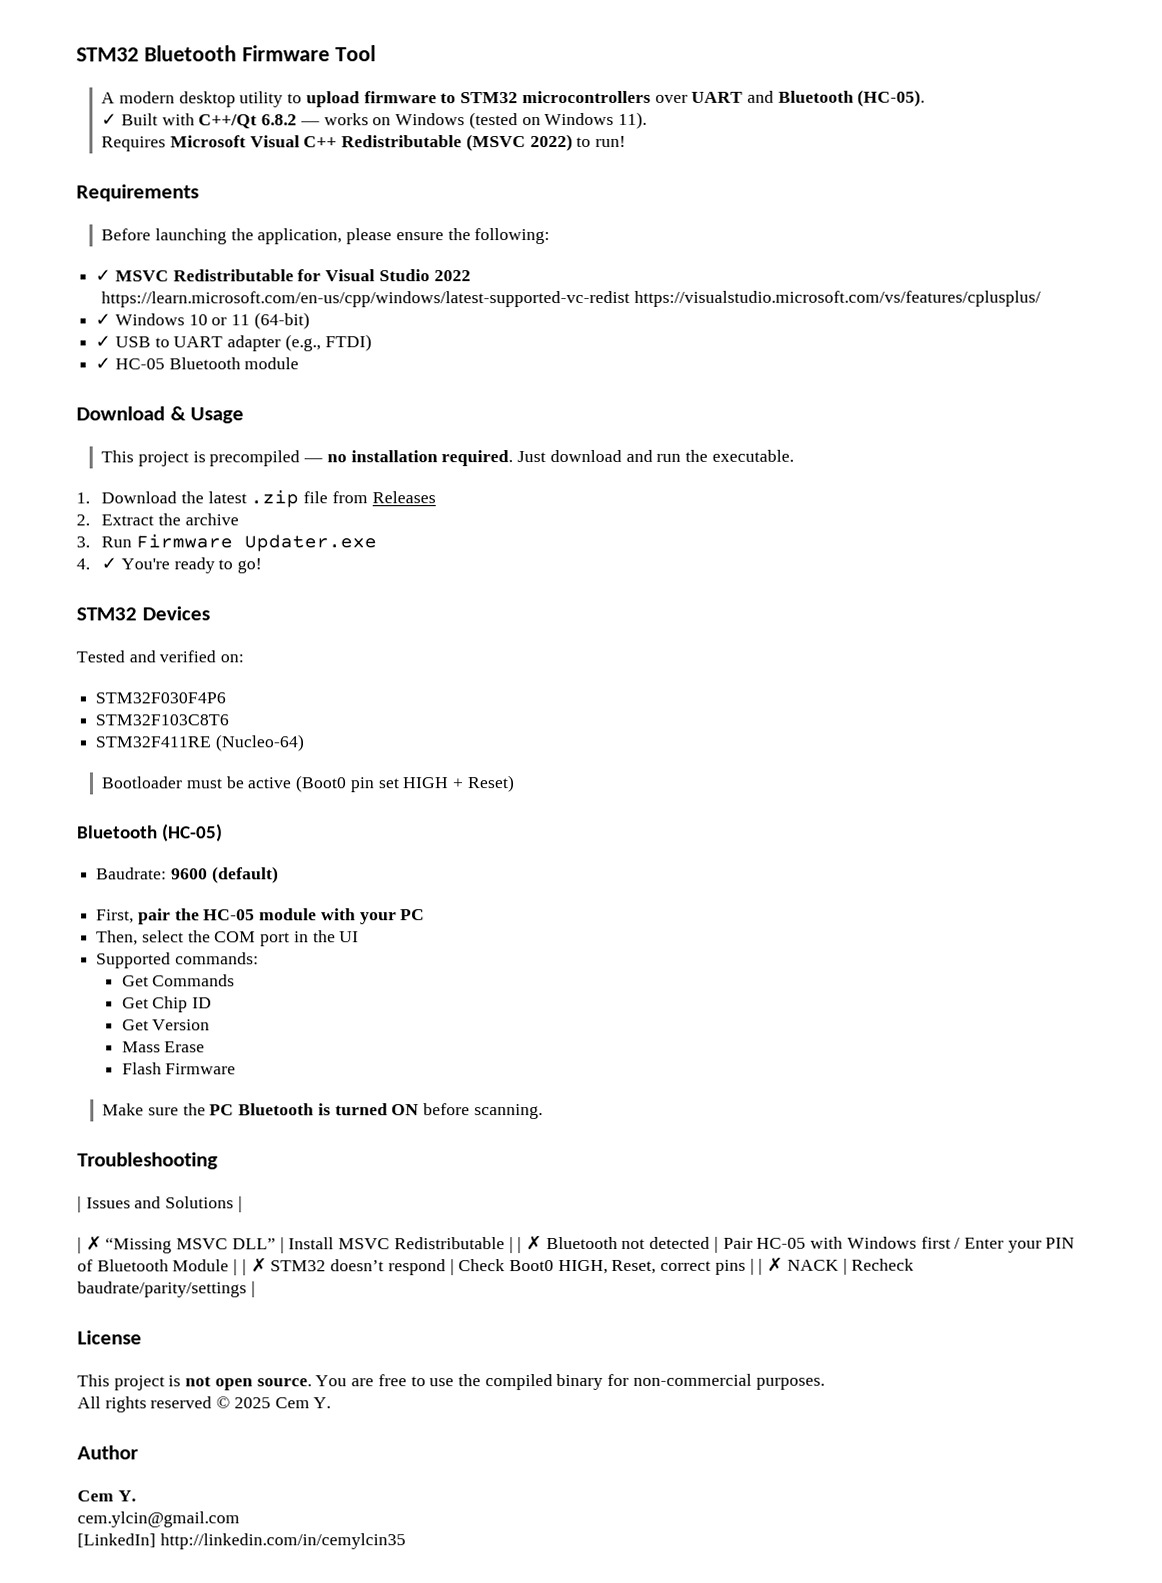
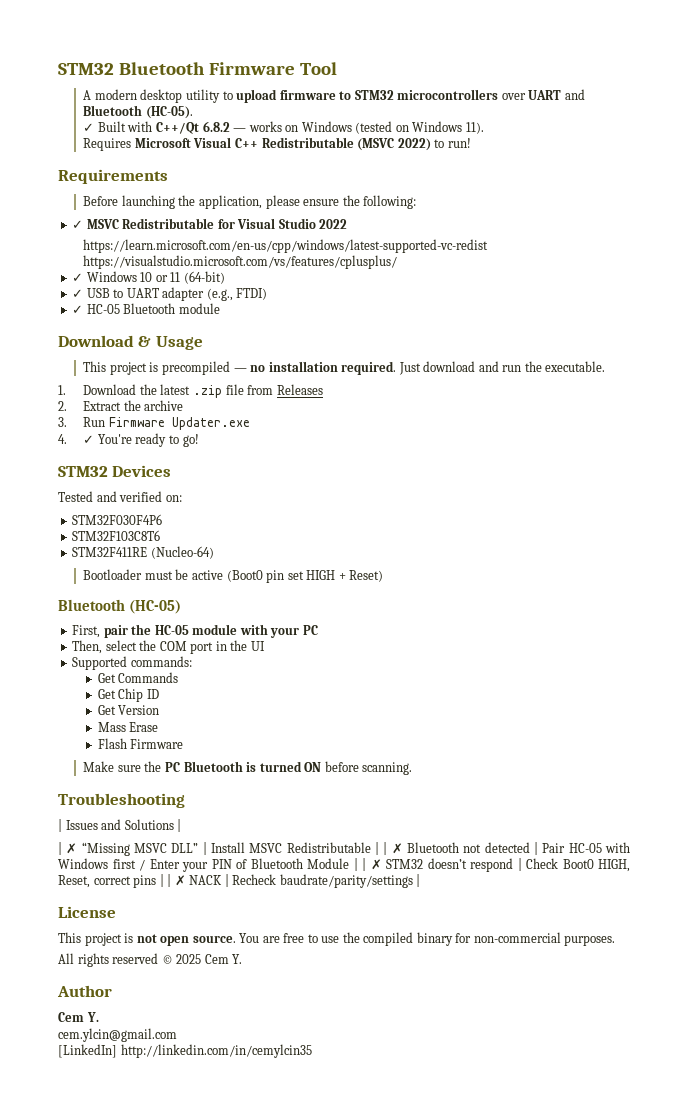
- Baudrate: 9600 (default)

